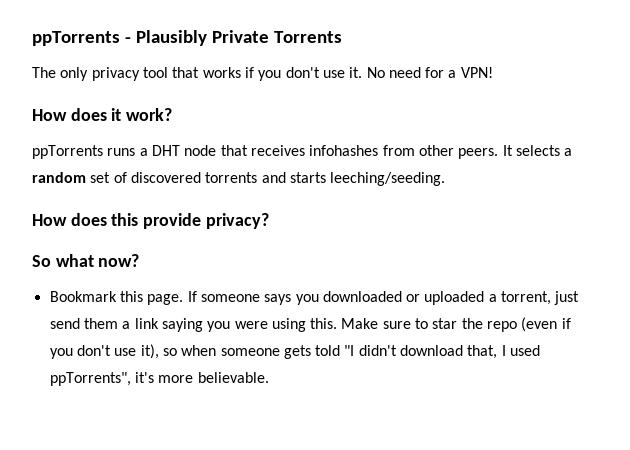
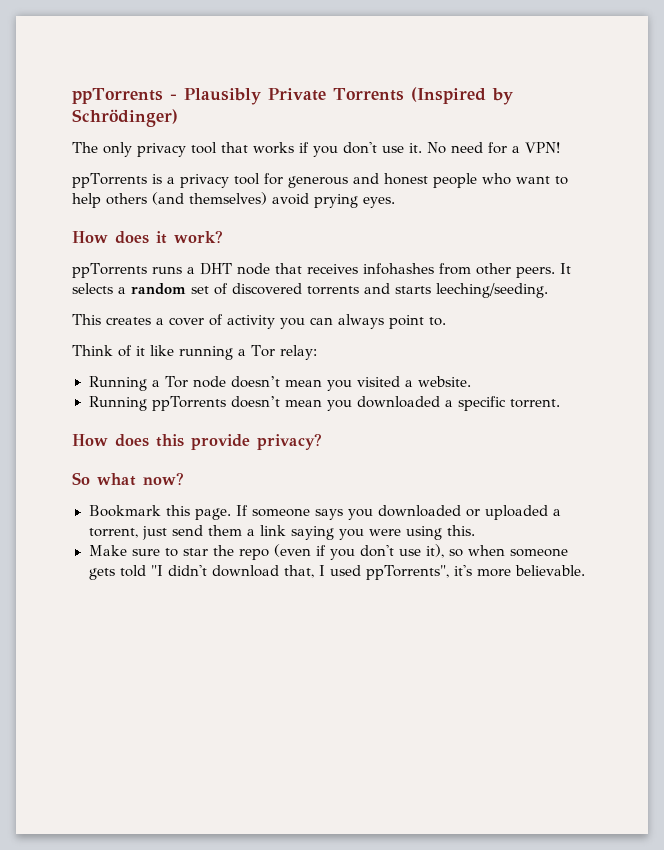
- ppTorrents - Plausibly Private Torrents
+ ppTorrents - Plausibly Private Torrents (Inspired by Schrödinger)
+ ppTorrents is a privacy tool for generous and honest people who want to help others (and themselves) avoid prying eyes.
+ This creates a cover of activity you can always point to.
+ Think of it like running a Tor relay:
+ Running a Tor node doesn’t mean you visited a website.
+ Running ppTorrents doesn’t mean you downloaded a specific torrent.
- If someone says you downloaded or uploaded a torrent, just send them a link saying you were using this. Make sure to star the repo (even if you don't use it), so when someone gets told "I didn't download that, I used ppTorrents", it's more believable.
+ If someone says you downloaded or uploaded a torrent, just send them a link saying you were using this.
+ Make sure to star the repo (even if you don't use it), so when someone gets told "I didn't download that, I used ppTorrents", it's more believable.

